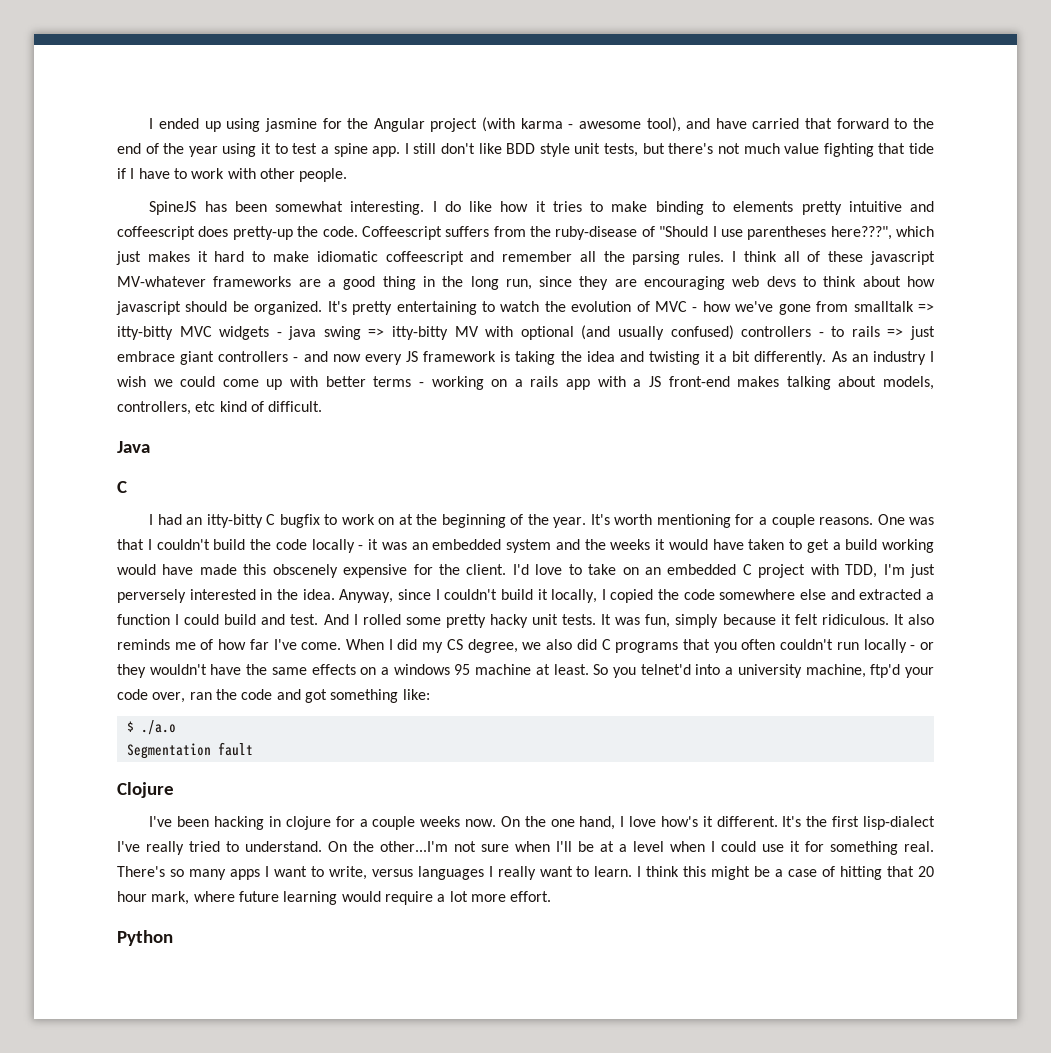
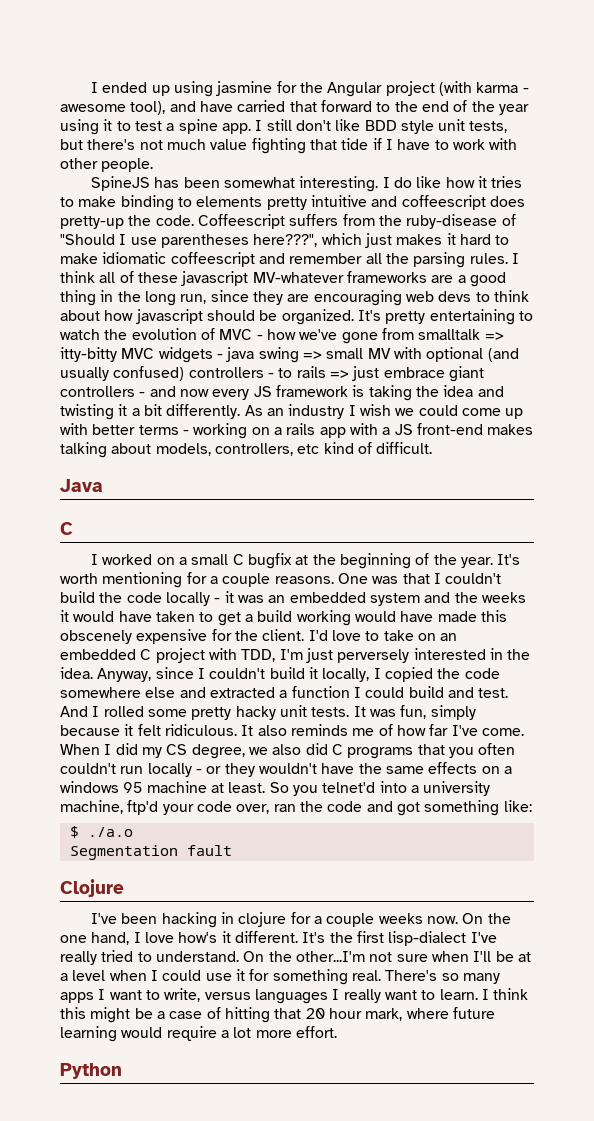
- It's pretty entertaining to watch the evolution of MVC - how we've gone from smalltalk => itty-bitty MVC widgets - java swing => itty-bitty MV with optional (and usually confused) controllers - to rails => just embrace giant controllers - and now every JS framework is taking the idea and twisting it a bit differently.
+ It's pretty entertaining to watch the evolution of MVC - how we've gone from smalltalk => itty-bitty MVC widgets - java swing => small MV with optional (and usually confused) controllers - to rails => just embrace giant controllers - and now every JS framework is taking the idea and twisting it a bit differently.
- I had an itty-bitty C bugfix to work on at the beginning of the year.
+ I worked on a small C bugfix at the beginning of the year.

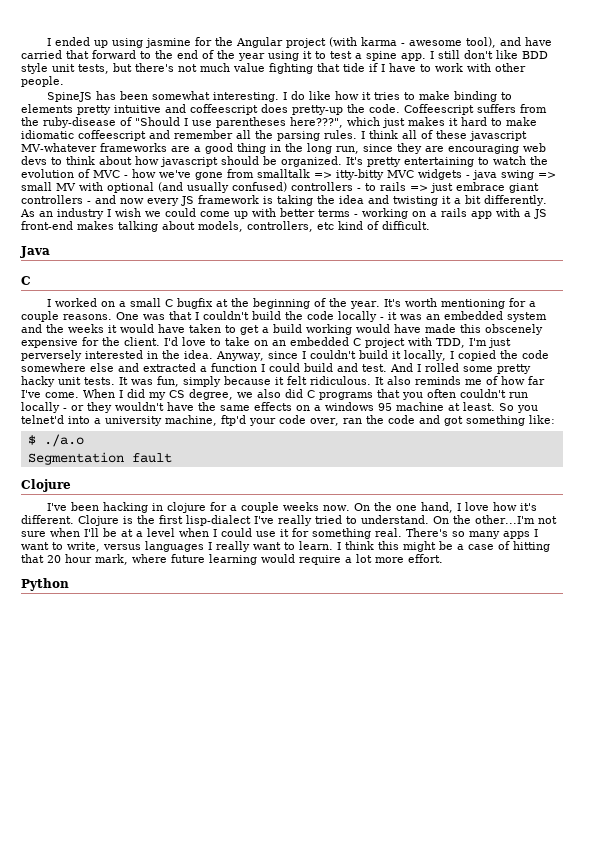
- On the one hand, I love how's it different. It's the first lisp-dialect I've really tried to understand.
+ On the one hand, I love how it's different. Clojure is the first lisp-dialect I've really tried to understand.

